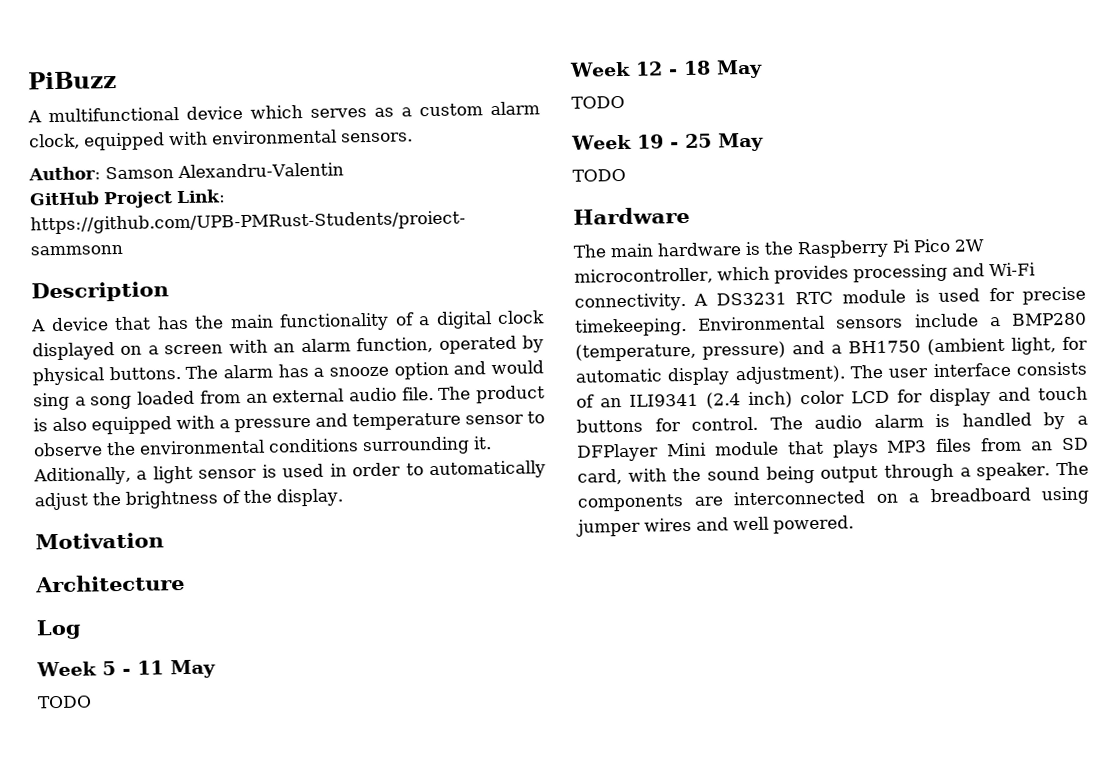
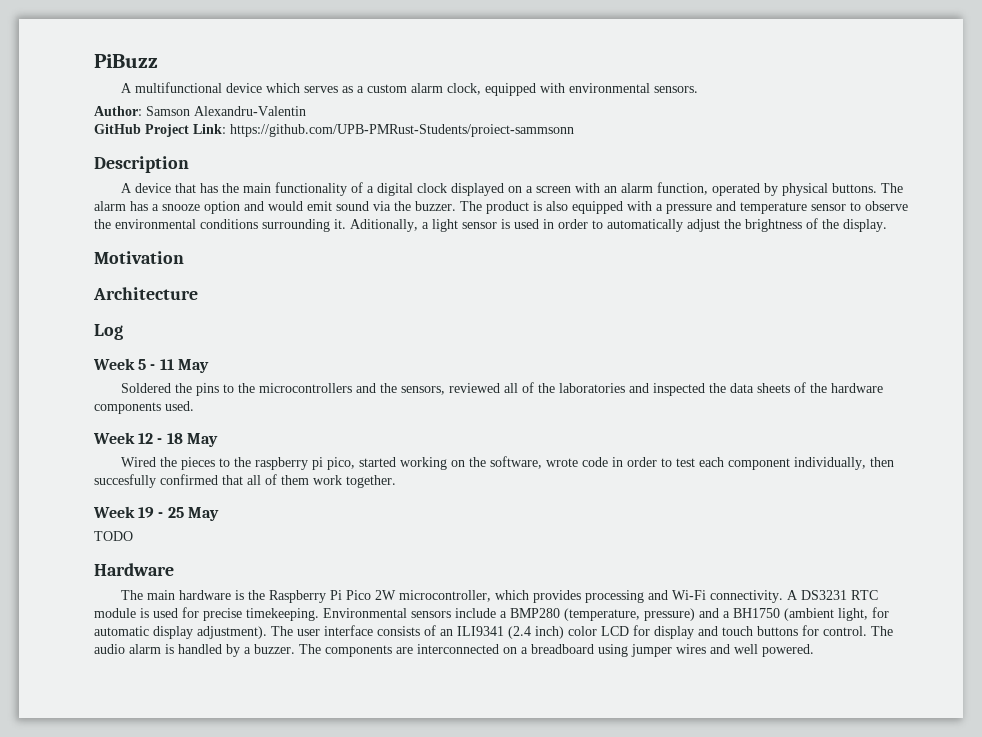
- The alarm has a snooze option and would sing a song loaded from an external audio file.
+ The alarm has a snooze option and would emit sound via the buzzer.
  Week 5 - 11 May
- TODO
+ Soldered the pins to the microcontrollers and the sensors, reviewed all of the laboratories and inspected the data sheets of the hardware components used.
  Week 12 - 18 May
- TODO
+ Wired the pieces to the raspberry pi pico, started working on the software, wrote code in order to test each component individually, then succesfully confirmed that all of them work together.
- The audio alarm is handled by a DFPlayer Mini module that plays MP3 files from an SD card, with the sound being output through a speaker.
+ The audio alarm is handled by a buzzer.

